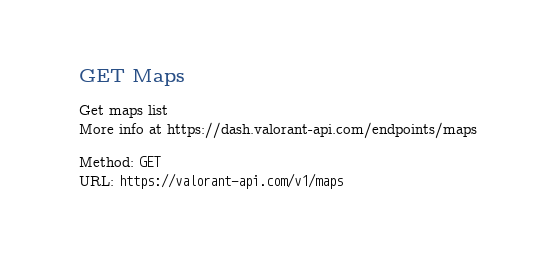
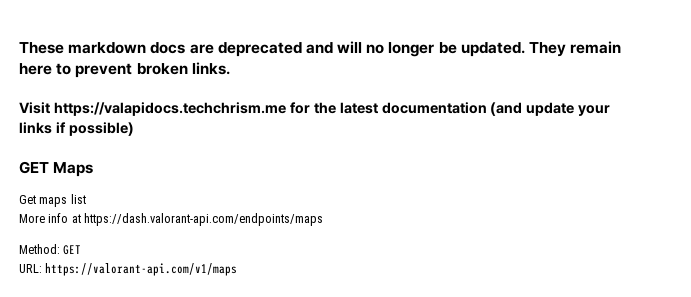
+ These markdown docs are deprecated and will no longer be updated. They remain here to prevent broken links.
+ Visit https://valapidocs.techchrism.me for the latest documentation (and update your links if possible)

